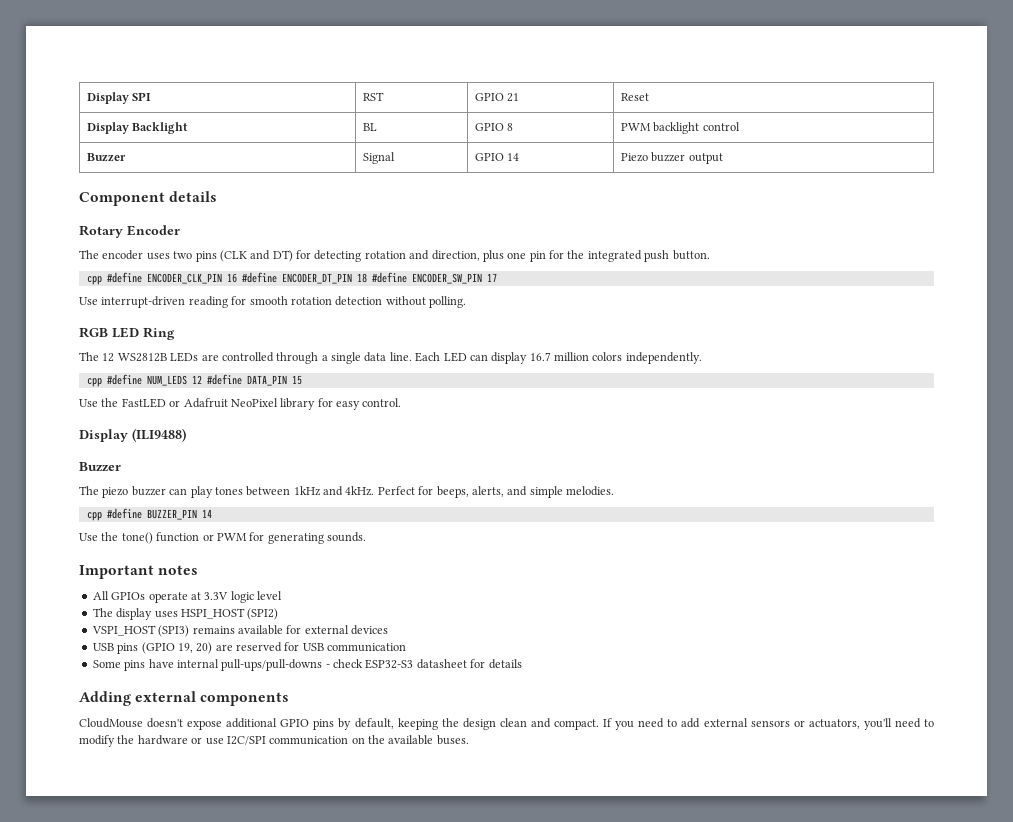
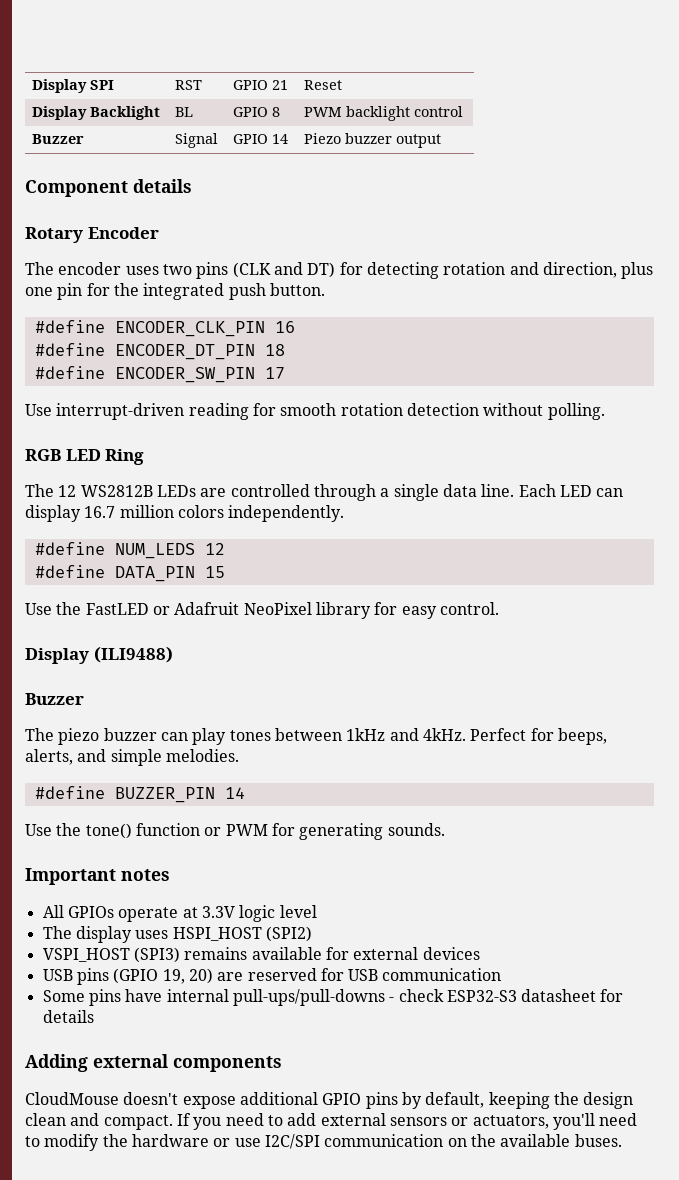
- cpp #define ENCODER_CLK_PIN 16 #define ENCODER_DT_PIN 18 #define ENCODER_SW_PIN 17
+ #define ENCODER_CLK_PIN 16
+ #define ENCODER_DT_PIN 18
+ #define ENCODER_SW_PIN 17
- cpp #define NUM_LEDS 12 #define DATA_PIN 15
+ #define NUM_LEDS 12
+ #define DATA_PIN 15
- cpp #define BUZZER_PIN 14
+ #define BUZZER_PIN 14

